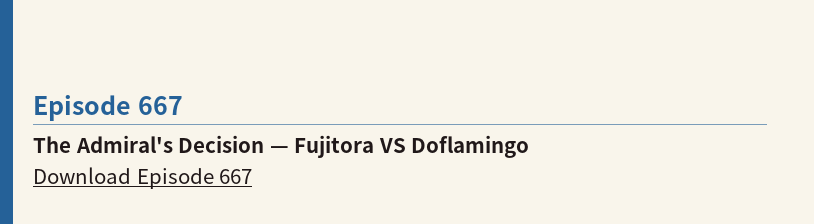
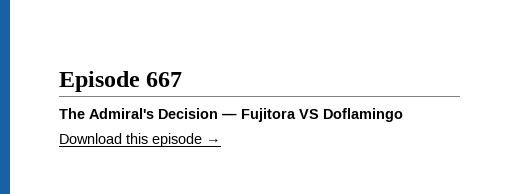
- Download Episode 667
+ Download this episode →

